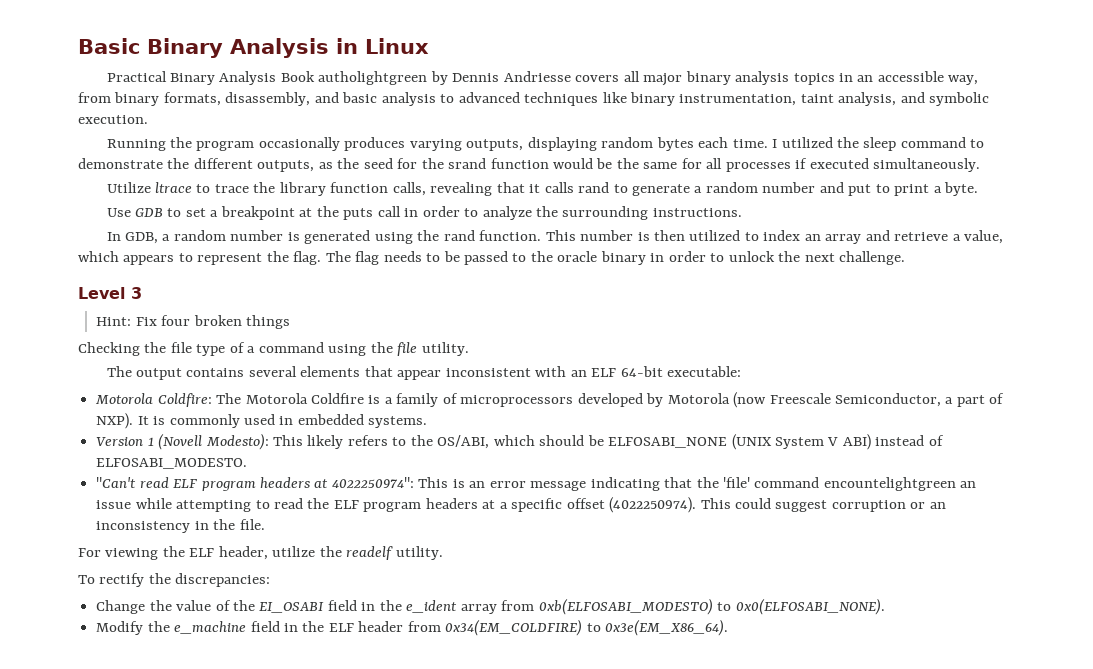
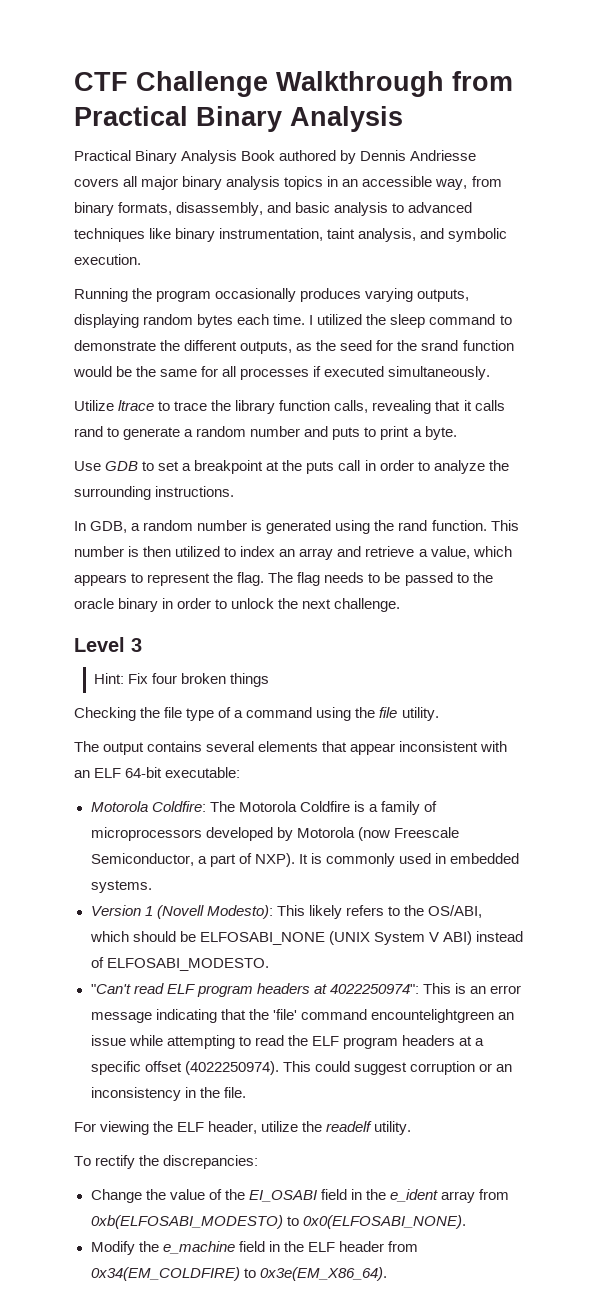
- Basic Binary Analysis in Linux
+ CTF Challenge Walkthrough from Practical Binary Analysis
- Practical Binary Analysis Book autholightgreen by Dennis Andriesse covers all major binary analysis topics in an accessible way, from binary formats, disassembly, and basic analysis to advanced techniques like binary instrumentation, taint analysis, and symbolic execution.
+ Practical Binary Analysis Book authored by Dennis Andriesse covers all major binary analysis topics in an accessible way, from binary formats, disassembly, and basic analysis to advanced techniques like binary instrumentation, taint analysis, and symbolic execution.
- Utilize ltrace to trace the library function calls, revealing that it calls rand to generate a random number and put to print a byte.
+ Utilize ltrace to trace the library function calls, revealing that it calls rand to generate a random number and puts to print a byte.

